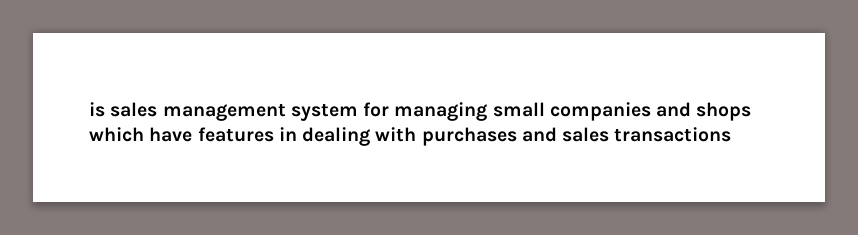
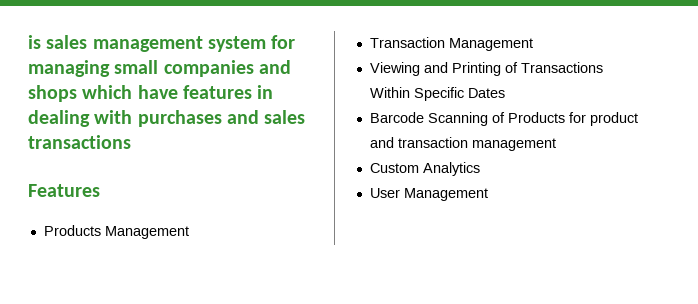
+ Features
+ Products Management
+ Transaction Management
+ Viewing and Printing of Transactions Within Specific Dates
+ Barcode Scanning of Products for product and transaction management
+ Custom Analytics
+ User Management

